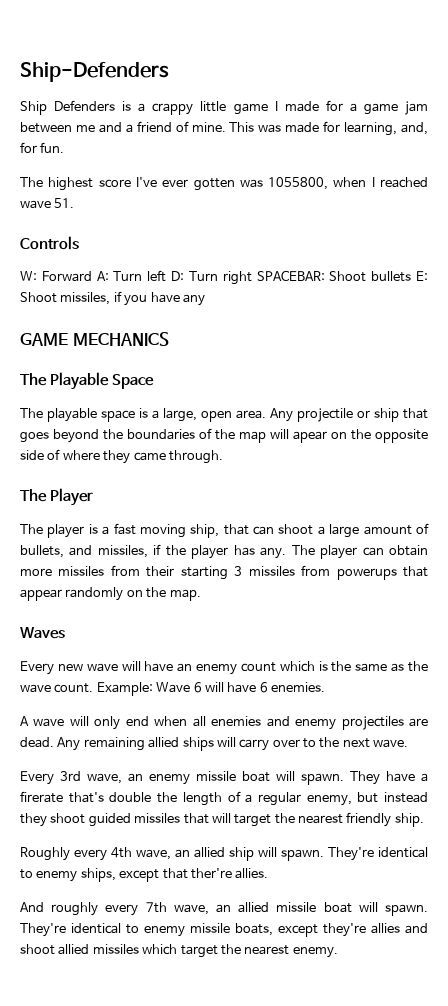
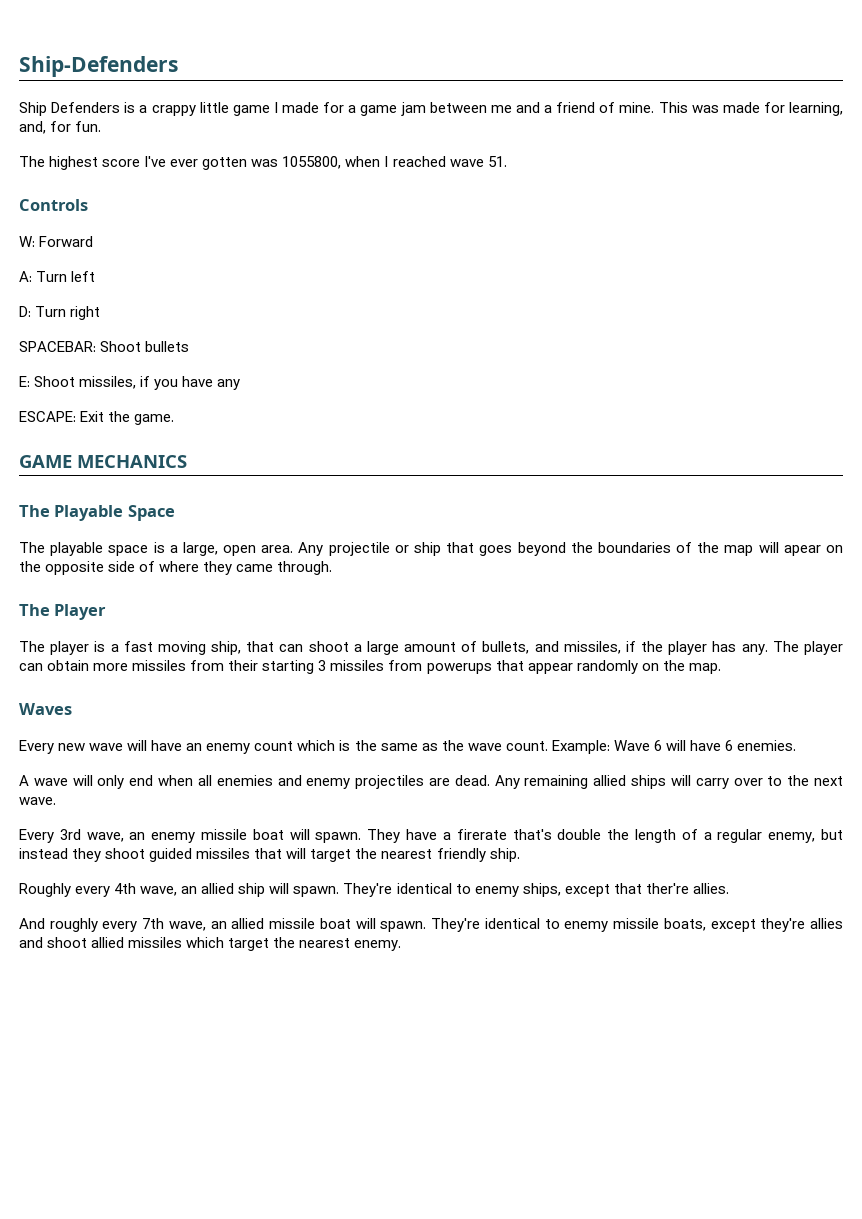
- W: Forward A: Turn left D: Turn right SPACEBAR: Shoot bullets E: Shoot missiles, if you have any
+ W: Forward
+ A: Turn left
+ D: Turn right
+ SPACEBAR: Shoot bullets
+ E: Shoot missiles, if you have any
+ ESCAPE: Exit the game.

